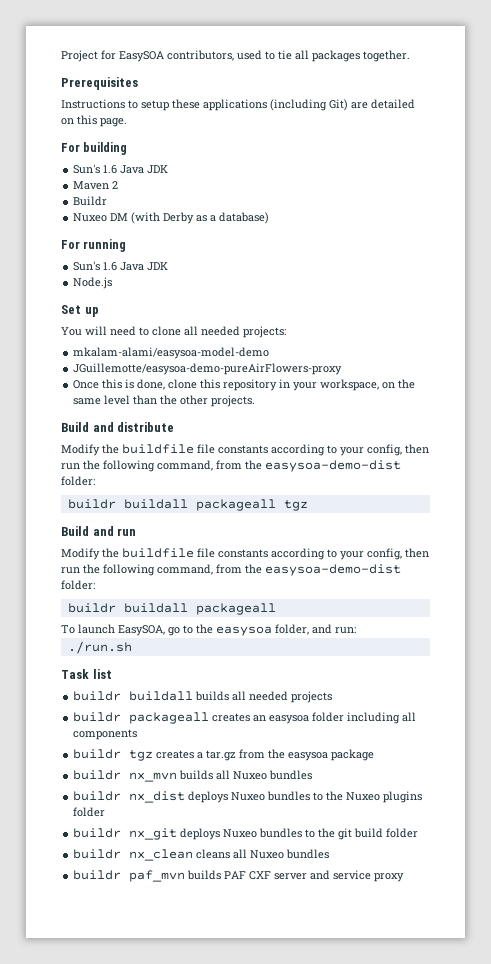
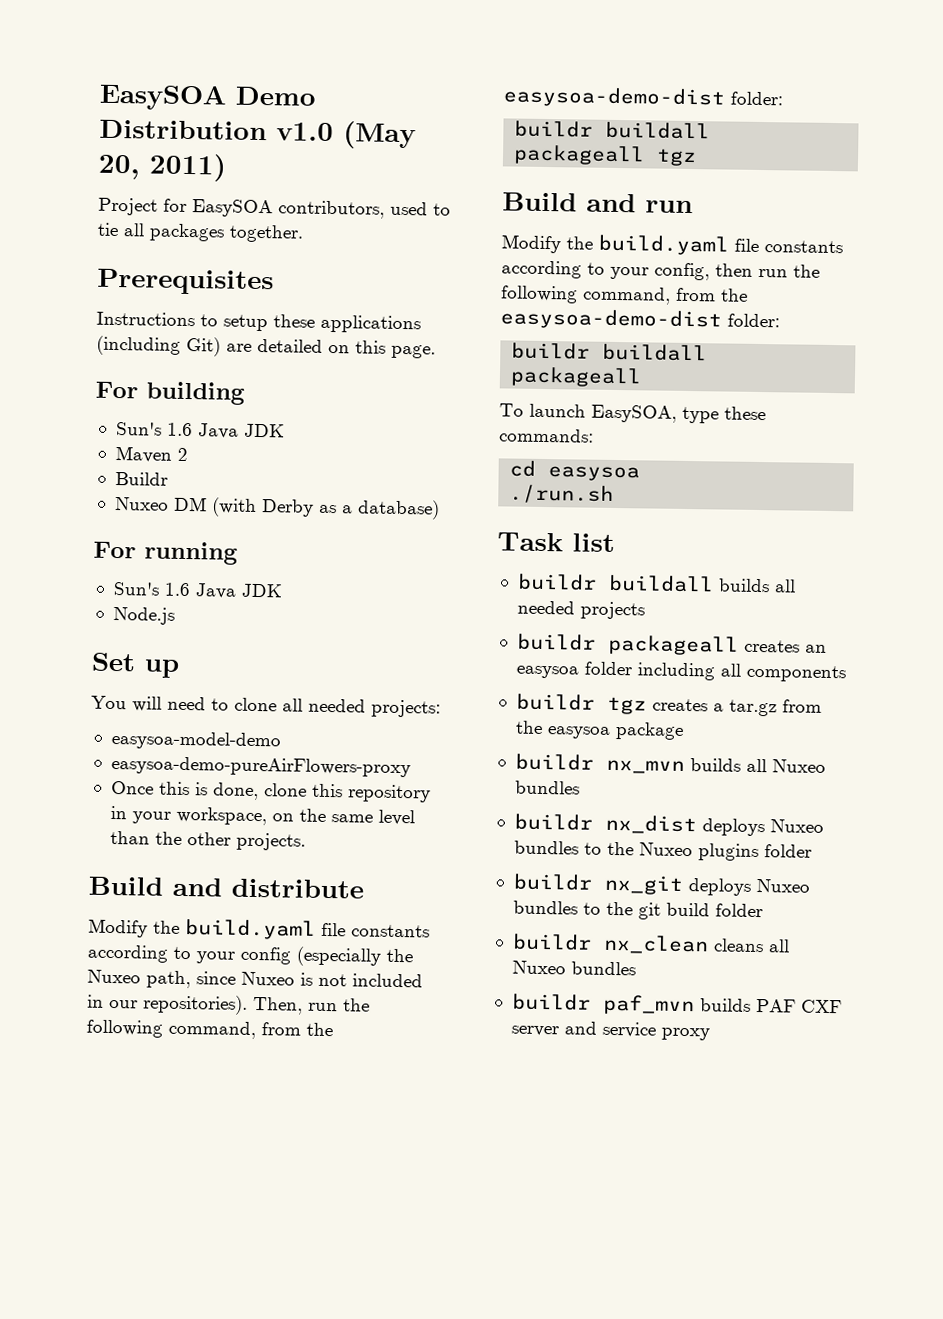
+ EasySOA Demo Distribution v1.0 (May 20, 2011)
- mkalam-alami/easysoa-model-demo
- JGuillemotte/easysoa-demo-pureAirFlowers-proxy
+ easysoa-model-demo
+ easysoa-demo-pureAirFlowers-proxy
  Build and distribute
- Modify the buildfile file constants according to your config, then run the following command, from the easysoa-demo-dist folder:
+ Modify the build.yaml file constants according to your config (especially the Nuxeo path, since Nuxeo is not included in our repositories). Then, run the following command, from the easysoa-demo-dist folder:
  Build and run
- Modify the buildfile file constants according to your config, then run the following command, from the easysoa-demo-dist folder:
+ Modify the build.yaml file constants according to your config, then run the following command, from the easysoa-demo-dist folder:
- To launch EasySOA, go to the easysoa folder, and run:
+ To launch EasySOA, type these commands:
+ cd easysoa

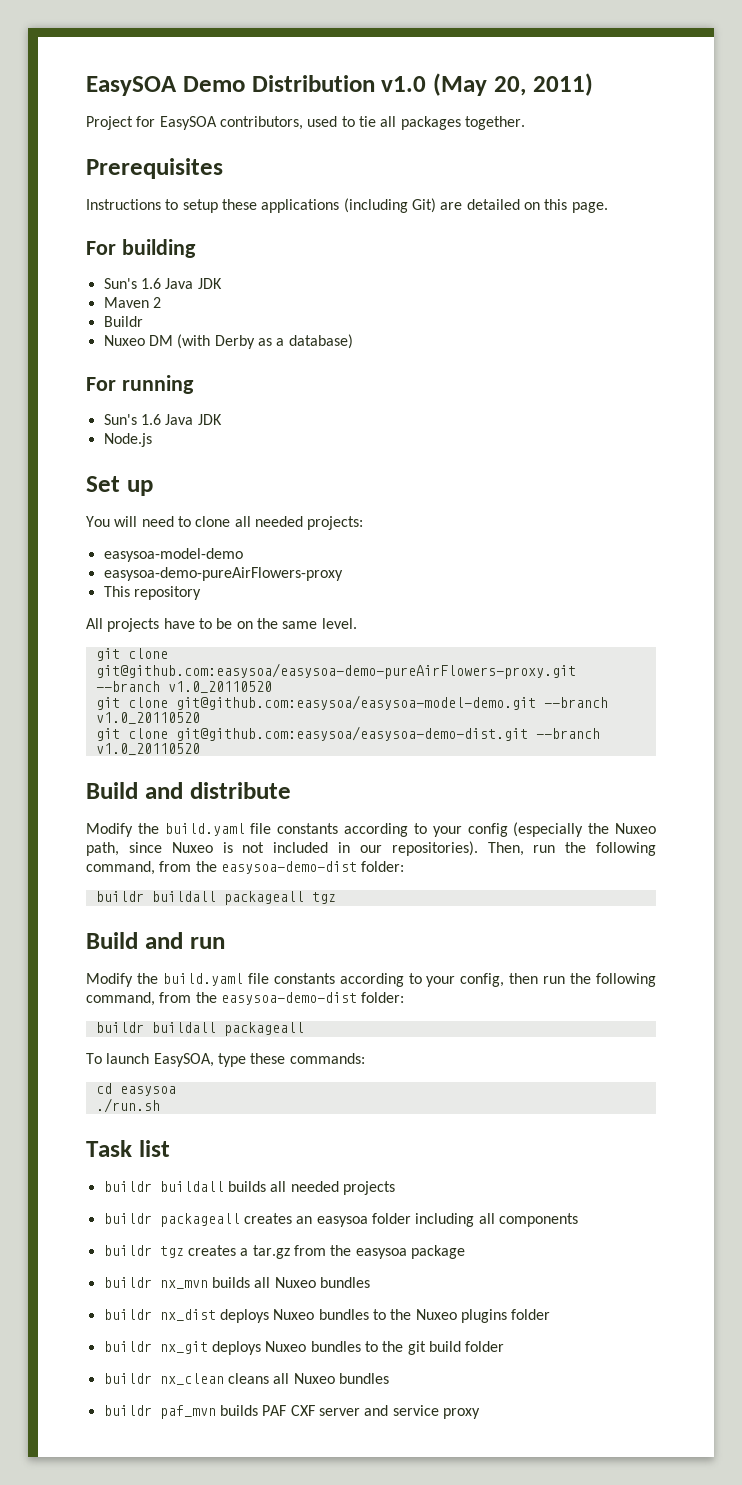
- Once this is done, clone this repository in your workspace, on the same level than the other projects.
+ This repository
+ All projects have to be on the same level.
+ git clone git@github.com:easysoa/easysoa-demo-pureAirFlowers-proxy.git --branch v1.0_20110520
+ git clone git@github.com:easysoa/easysoa-model-demo.git --branch v1.0_20110520
+ git clone git@github.com:easysoa/easysoa-demo-dist.git --branch v1.0_20110520

